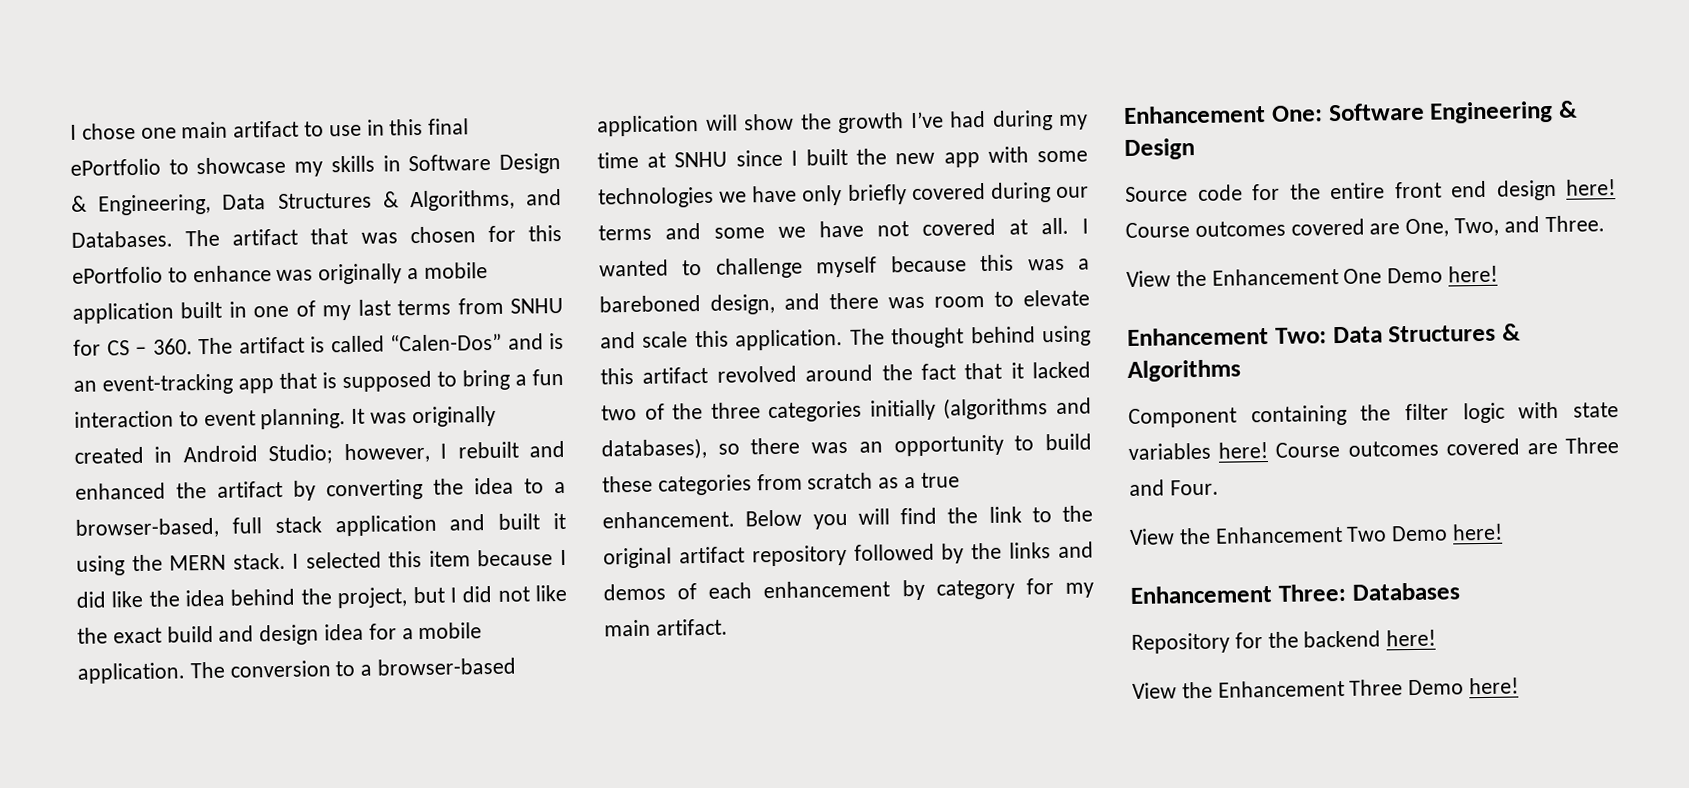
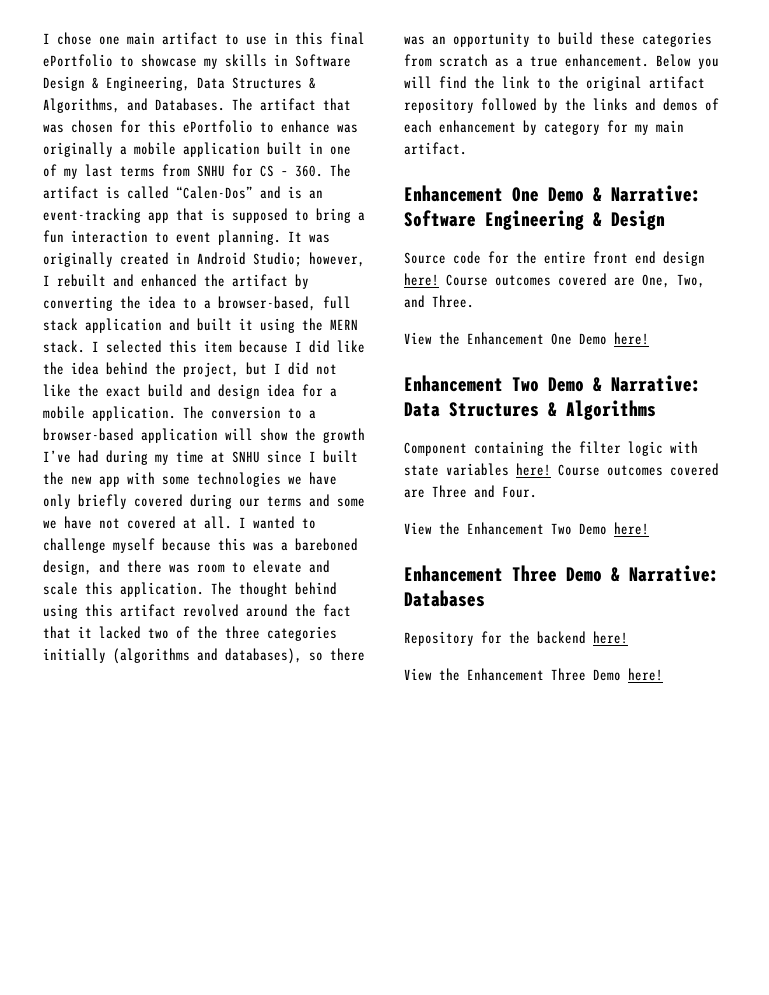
- Enhancement One: Software Engineering & Design
+ Enhancement One Demo & Narrative: Software Engineering & Design
- Enhancement Two: Data Structures & Algorithms
+ Enhancement Two Demo & Narrative: Data Structures & Algorithms
- Enhancement Three: Databases
+ Enhancement Three Demo & Narrative: Databases

